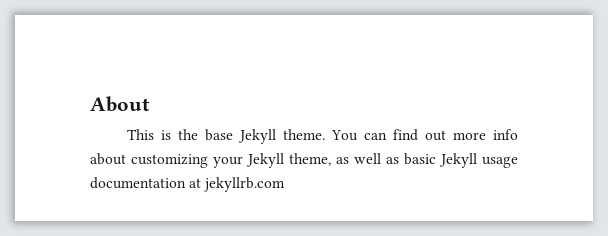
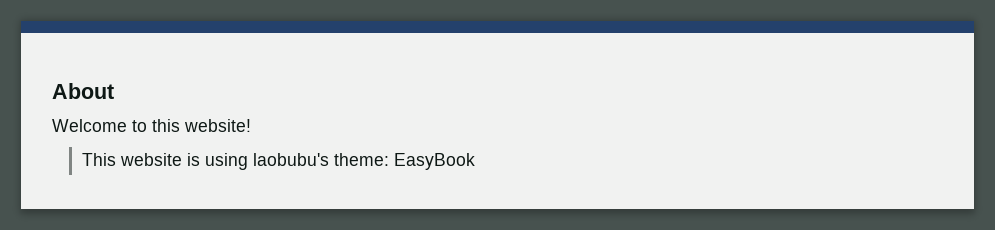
- This is the base Jekyll theme. You can find out more info about customizing your Jekyll theme, as well as basic Jekyll usage documentation at jekyllrb.com
+ Welcome to this website!
+ This website is using laobubu's theme: EasyBook

